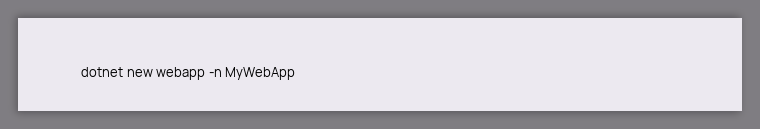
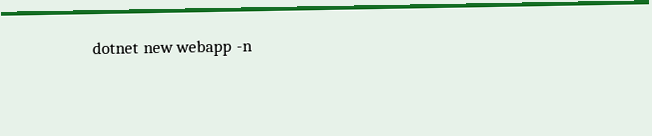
- dotnet new webapp -n MyWebApp
+ dotnet new webapp -n

